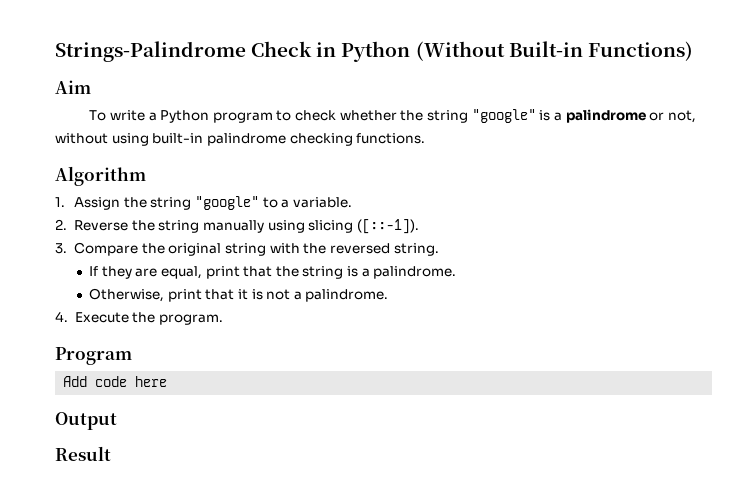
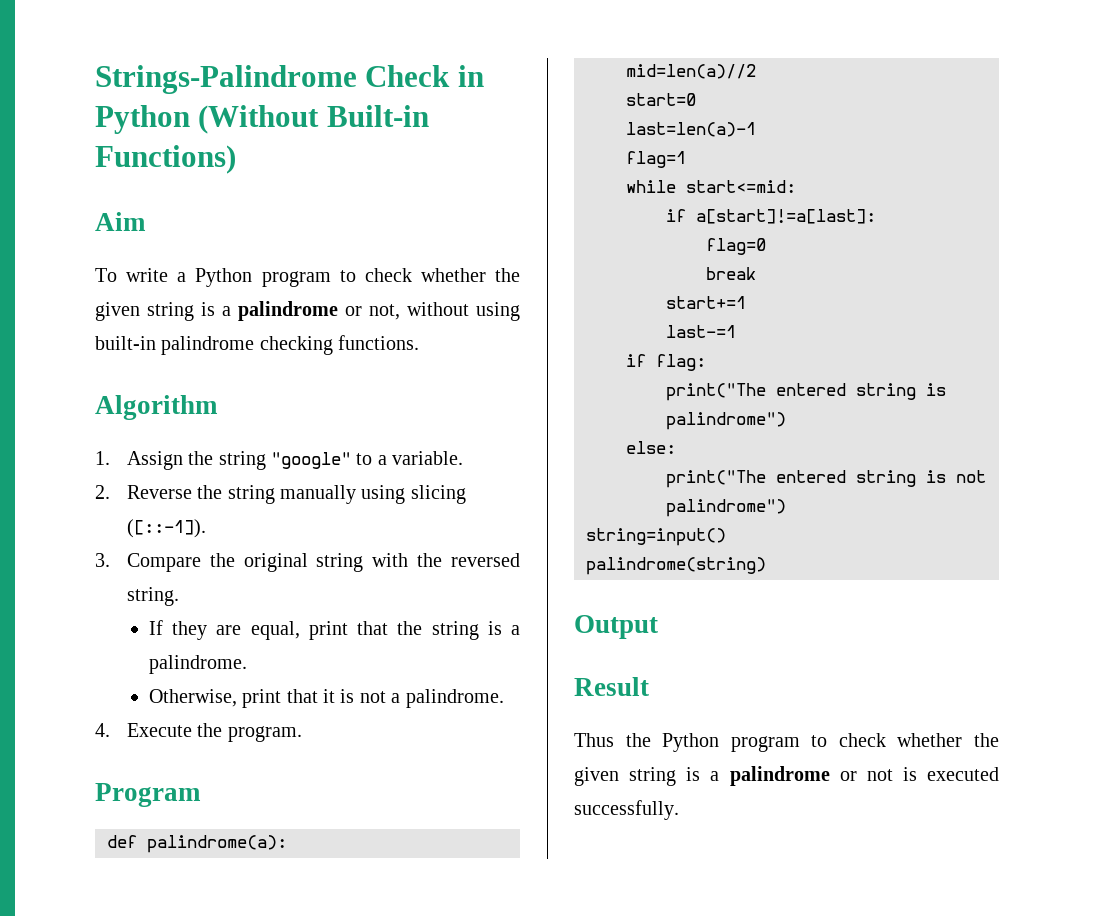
- To write a Python program to check whether the string "google" is a palindrome or not, without using built-in palindrome checking functions.
+ To write a Python program to check whether the given string is a palindrome or not, without using built-in palindrome checking functions.
- Add code here
+ def palindrome(a):
+ mid=len(a)//2
+ start=0
+ last=len(a)-1
+ flag=1
+ while start<=mid:
+ if a[start]!=a[last]:
+ flag=0
+ break
+ start+=1
+ last-=1
+ if flag:
+ print("The entered string is palindrome")
+ else:
+ print("The entered string is not palindrome")
+ string=input()
+ palindrome(string)
  Output
  Result
+ Thus the Python program to check whether the given string is a palindrome or not is executed successfully.

